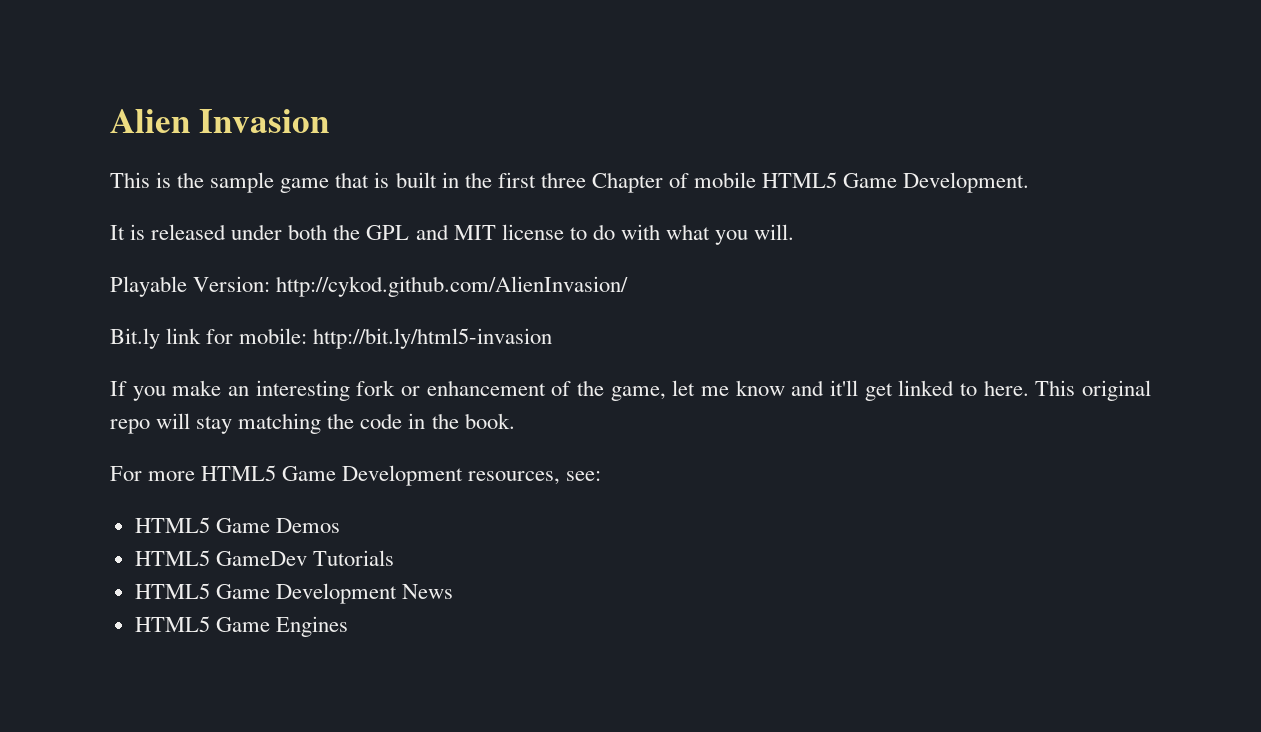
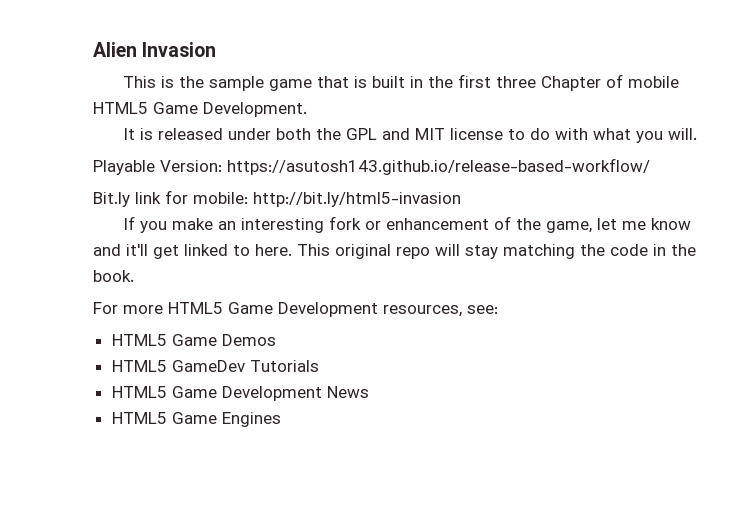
- Playable Version: http://cykod.github.com/AlienInvasion/
+ Playable Version: https://asutosh143.github.io/release-based-workflow/

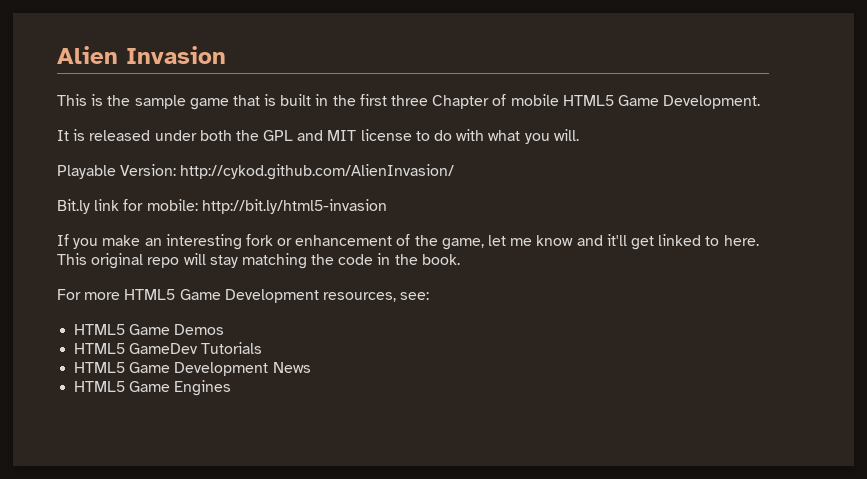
- Playable Version: https://asutosh143.github.io/release-based-workflow/
+ Playable Version: http://cykod.github.com/AlienInvasion/

